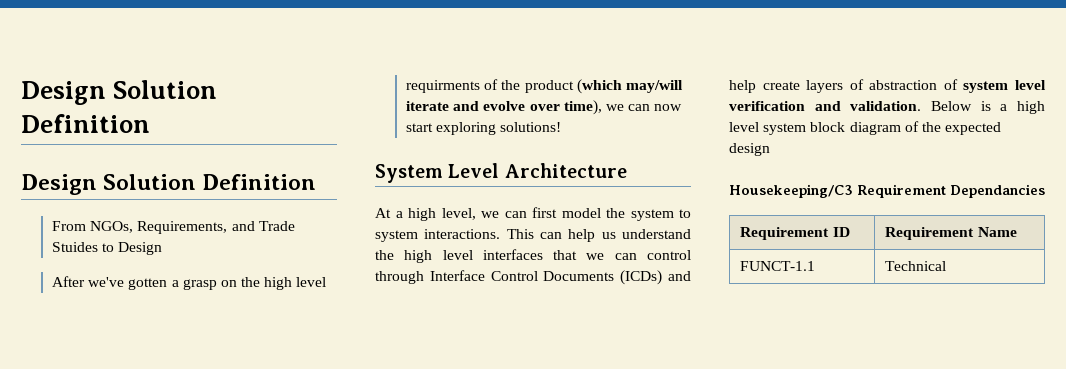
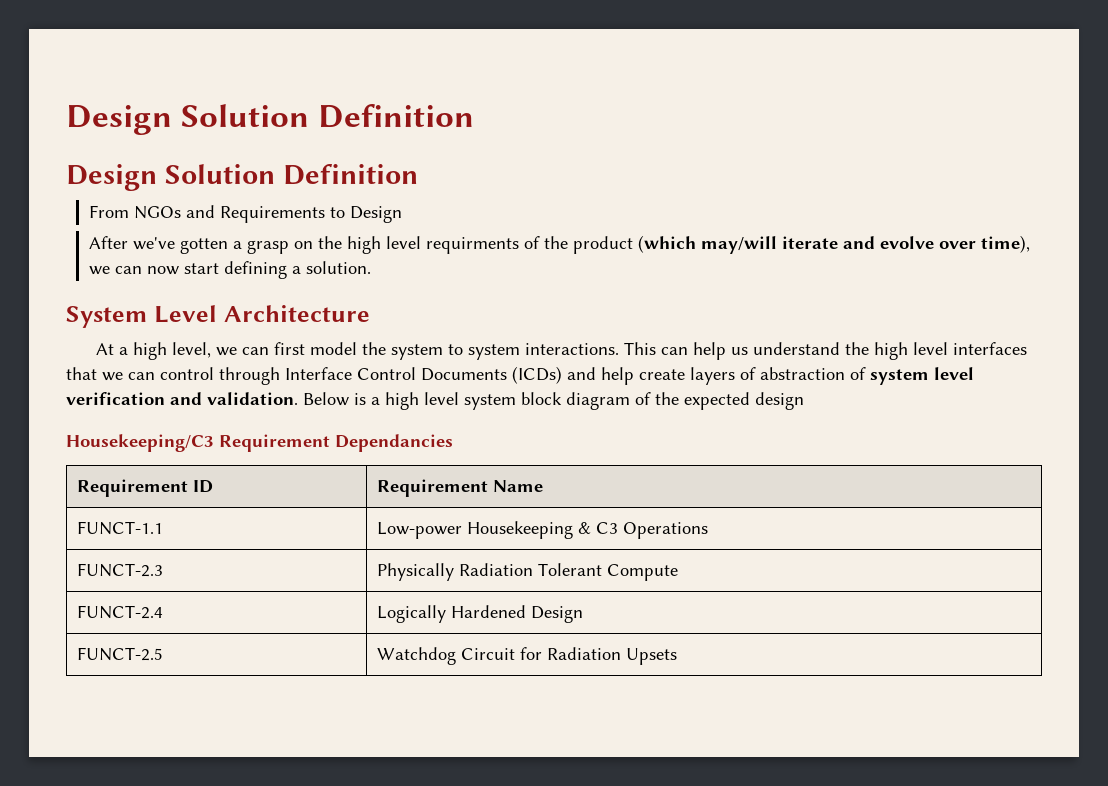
- From NGOs, Requirements, and Trade Stuides to Design
+ From NGOs and Requirements to Design
- After we've gotten a grasp on the high level requirments of the product (which may/will iterate and evolve over time), we can now start exploring solutions!
+ After we've gotten a grasp on the high level requirments of the product (which may/will iterate and evolve over time), we can now start defining a solution.
- FUNCT-1.1 | Technical
+ FUNCT-1.1 | Low-power Housekeeping & C3 Operations
+ FUNCT-2.3 | Physically Radiation Tolerant Compute
+ FUNCT-2.4 | Logically Hardened Design
+ FUNCT-2.5 | Watchdog Circuit for Radiation Upsets

